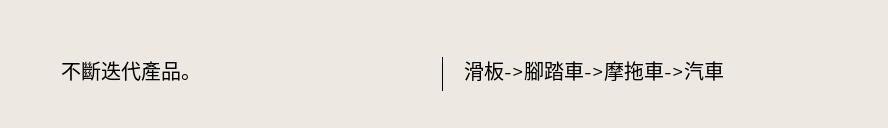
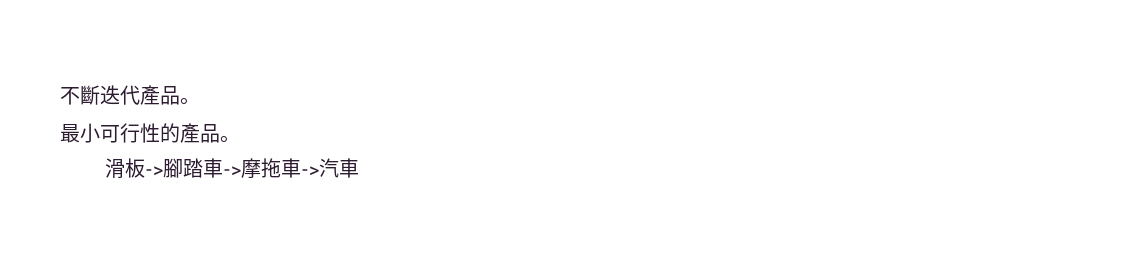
+ 最小可行性的產品。

